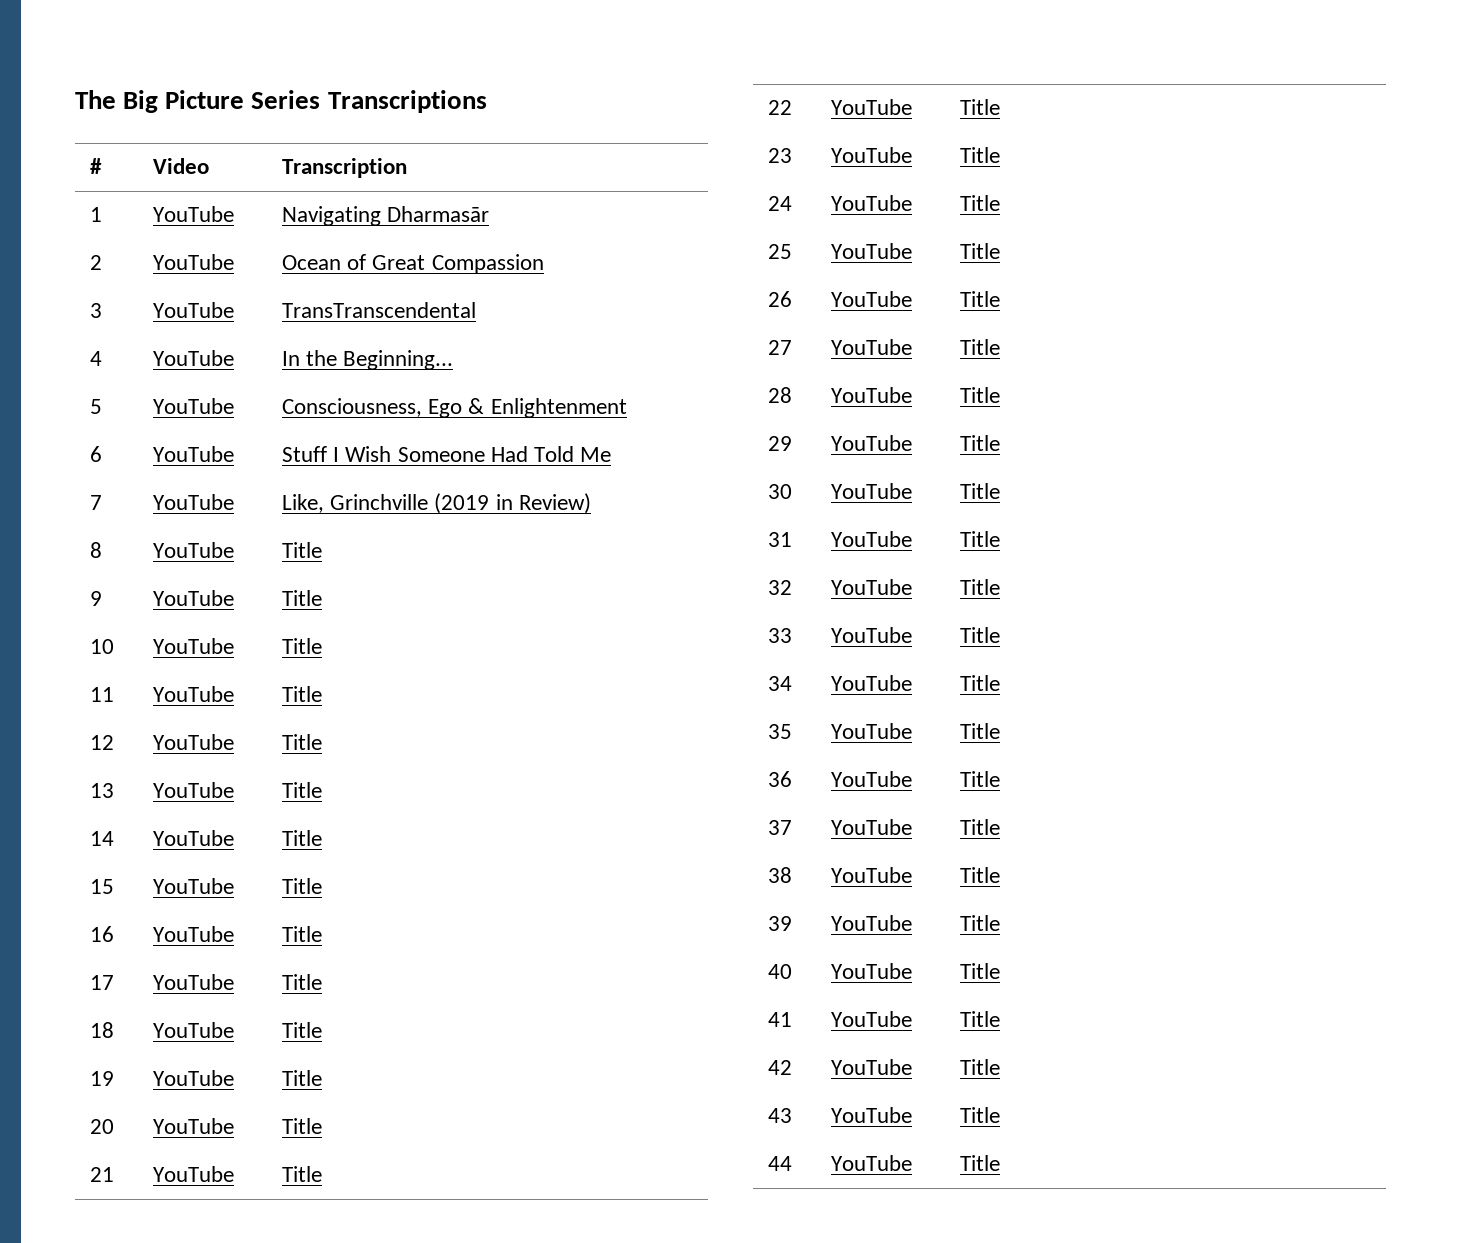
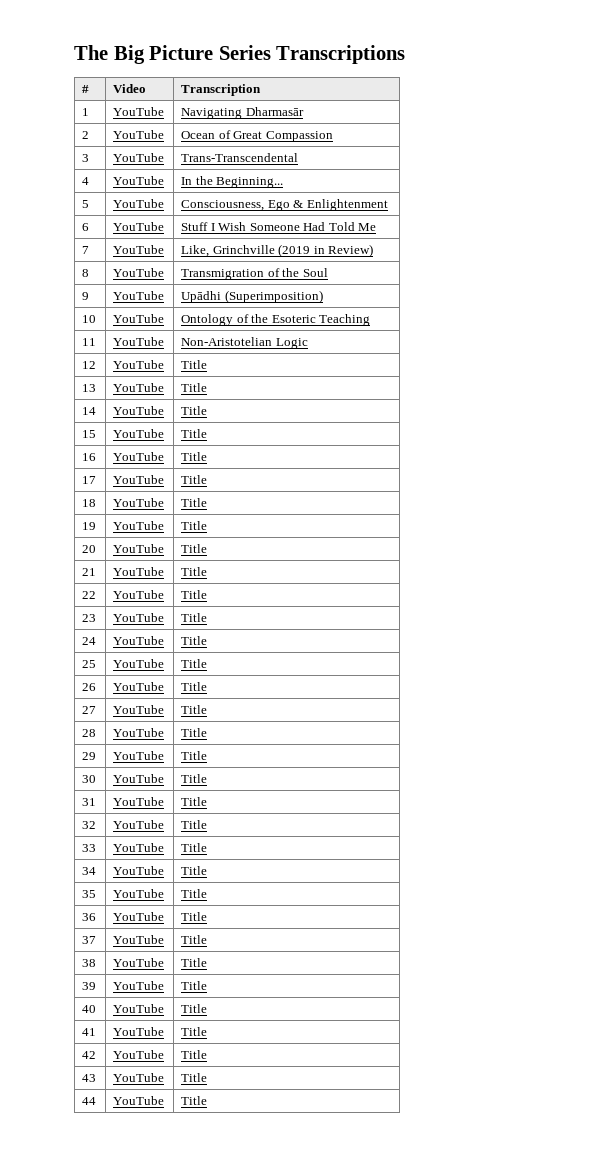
- 3 | YouTube | TransTranscendental
+ 3 | YouTube | Trans-Transcendental
- 8 | YouTube | Title
+ 8 | YouTube | Transmigration of the Soul
- 9 | YouTube | Title
+ 9 | YouTube | Upādhi (Superimposition)
- 10 | YouTube | Title
+ 10 | YouTube | Ontology of the Esoteric Teaching
- 11 | YouTube | Title
+ 11 | YouTube | Non-Aristotelian Logic

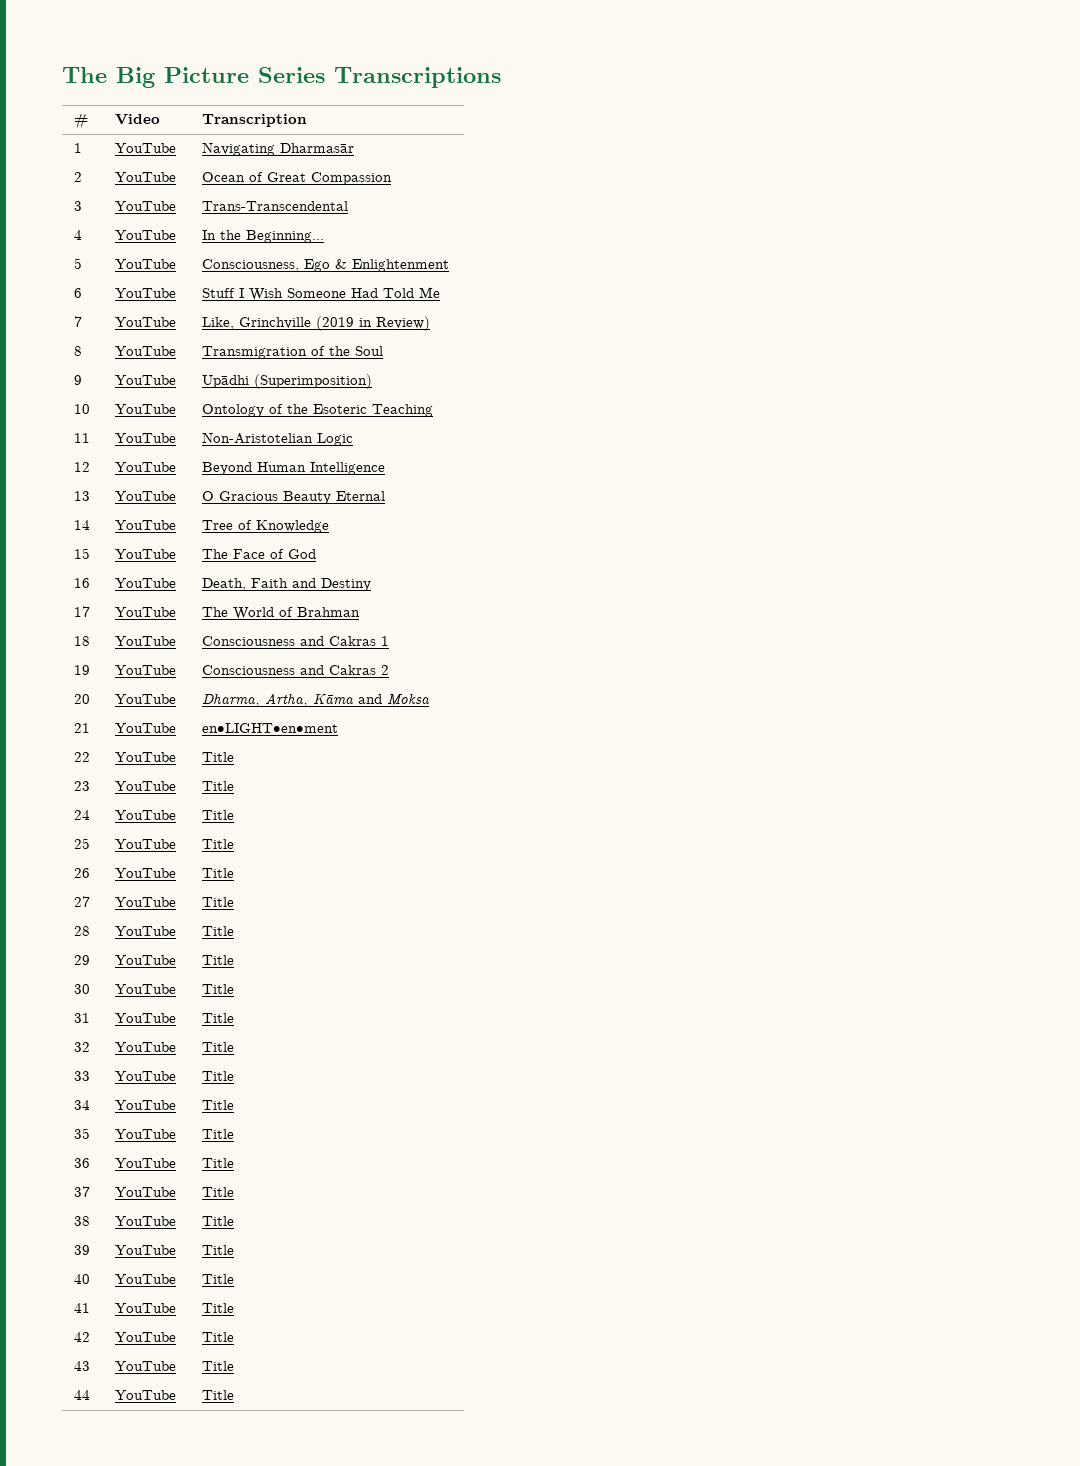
- 12 | YouTube | Title
+ 12 | YouTube | Beyond Human Intelligence
- 13 | YouTube | Title
+ 13 | YouTube | O Gracious Beauty Eternal
- 14 | YouTube | Title
+ 14 | YouTube | Tree of Knowledge
- 15 | YouTube | Title
- 16 | YouTube | Title
- 17 | YouTube | Title
- 18 | YouTube | Title
- 19 | YouTube | Title
- 20 | YouTube | Title
+ 15 | YouTube | The Face of God
+ 16 | YouTube | Death, Faith and Destiny
+ 17 | YouTube | The World of Brahman
+ 18 | YouTube | Consciousness and Cakras 1
+ 19 | YouTube | Consciousness and Cakras 2
+ 20 | YouTube | Dharma, Artha, Kāma and Mokṣa
- 21 | YouTube | Title
+ 21 | YouTube | en•LIGHT•en•ment

